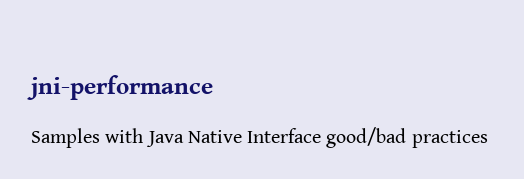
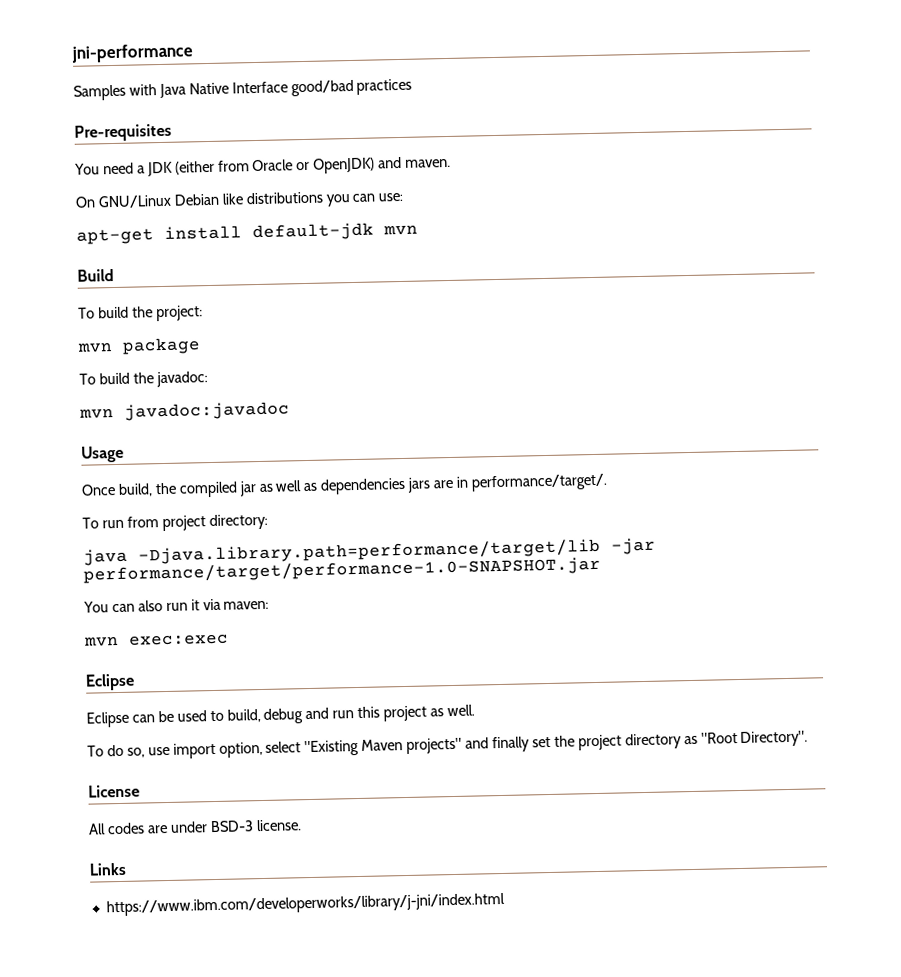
+ Pre-requisites
+ You need a JDK (either from Oracle or OpenJDK) and maven.
+ On GNU/Linux Debian like distributions you can use:
+ apt-get install default-jdk mvn
+ Build
+ To build the project:
+ mvn package
+ To build the javadoc:
+ mvn javadoc:javadoc
+ Usage
+ Once build, the compiled jar as well as dependencies jars are in performance/target/.
+ To run from project directory:
+ java -Djava.library.path=performance/target/lib -jar performance/target/performance-1.0-SNAPSHOT.jar
+ You can also run it via maven:
+ mvn exec:exec
+ Eclipse
+ Eclipse can be used to build, debug and run this project as well.
+ To do so, use import option, select "Existing Maven projects" and finally set the project directory as "Root Directory".
+ License
+ All codes are under BSD-3 license.
+ Links
+ https://www.ibm.com/developerworks/library/j-jni/index.html

